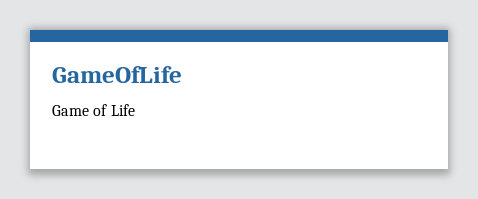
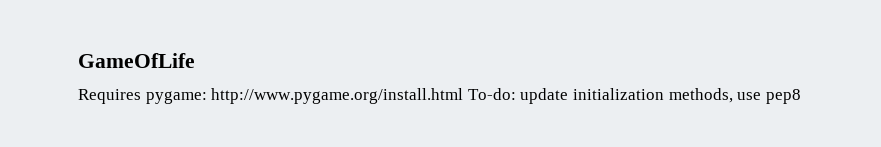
- Game of Life
+ Requires pygame: http://www.pygame.org/install.html To-do: update initialization methods, use pep8

